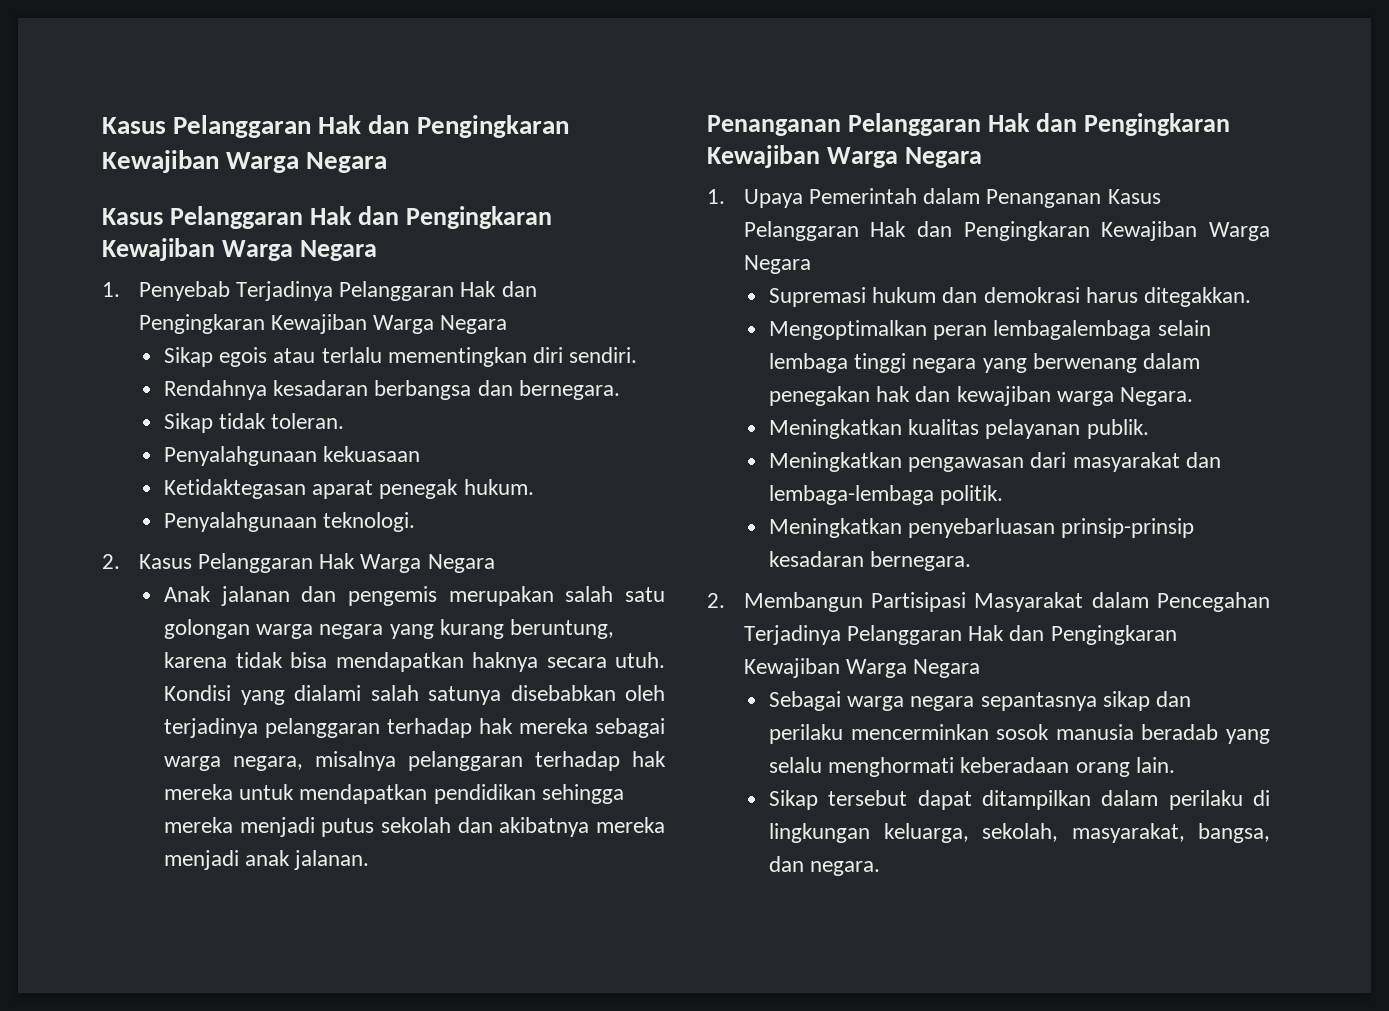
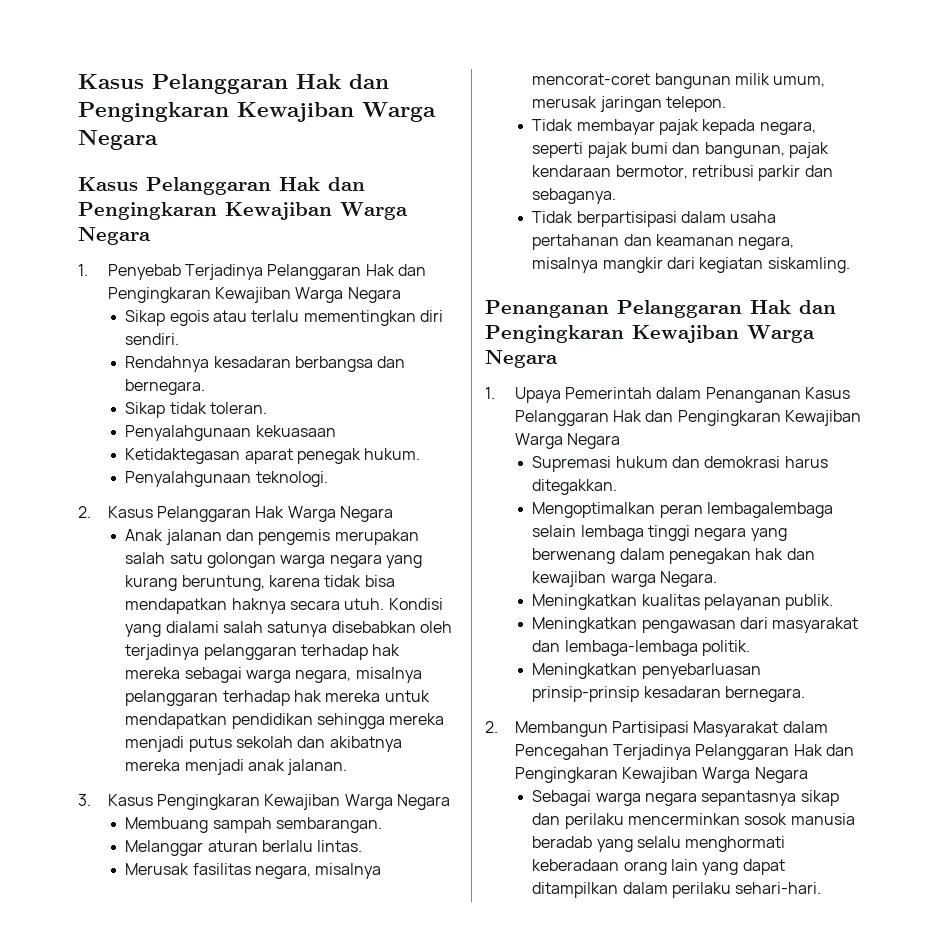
+ 3. Kasus Pengingkaran Kewajiban Warga Negara
+ Membuang sampah sembarangan.
+ Melanggar aturan berlalu lintas.
+ Merusak fasilitas negara, misalnya mencorat-coret bangunan milik umum, merusak jaringan telepon.
+ Tidak membayar pajak kepada negara, seperti pajak bumi dan bangunan, pajak kendaraan bermotor, retribusi parkir dan sebaganya.
+ Tidak berpartisipasi dalam usaha pertahanan dan keamanan negara, misalnya mangkir dari kegiatan siskamling.
- Sebagai warga negara sepantasnya sikap dan perilaku mencerminkan sosok manusia beradab yang selalu menghormati keberadaan orang lain.
- Sikap tersebut dapat ditampilkan dalam perilaku di lingkungan keluarga, sekolah, masyarakat, bangsa, dan negara.
+ Sebagai warga negara sepantasnya sikap dan perilaku mencerminkan sosok manusia beradab yang selalu menghormati keberadaan orang lain yang dapat ditampilkan dalam perilaku sehari-hari.

